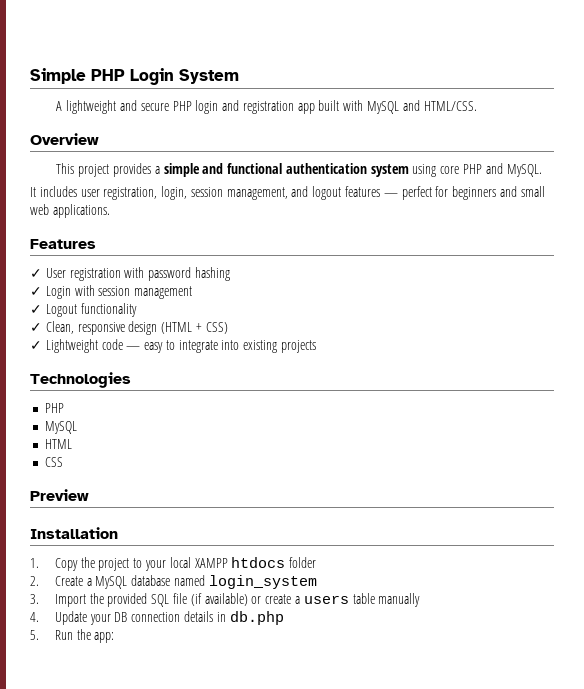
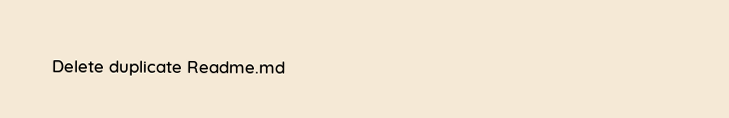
- Simple PHP Login System
- A lightweight and secure PHP login and registration app built with MySQL and HTML/CSS.
- Overview
- This project provides a simple and functional authentication system using core PHP and MySQL.
- It includes user registration, login, session management, and logout features — perfect for beginners and small web applications.
- Features
- ✓ User registration with password hashing
- ✓ Login with session management
- ✓ Logout functionality
- ✓ Clean, responsive design (HTML + CSS)
- ✓ Lightweight code — easy to integrate into existing projects
- Technologies
- PHP
- MySQL
- HTML
- CSS
- Preview
- Installation
- 1. Copy the project to your local XAMPP htdocs folder
- 2. Create a MySQL database named login_system
- 3. Import the provided SQL file (if available) or create a users table manually
- 4. Update your DB connection details in db.php
- 5. Run the app:
+ Delete duplicate Readme.md

